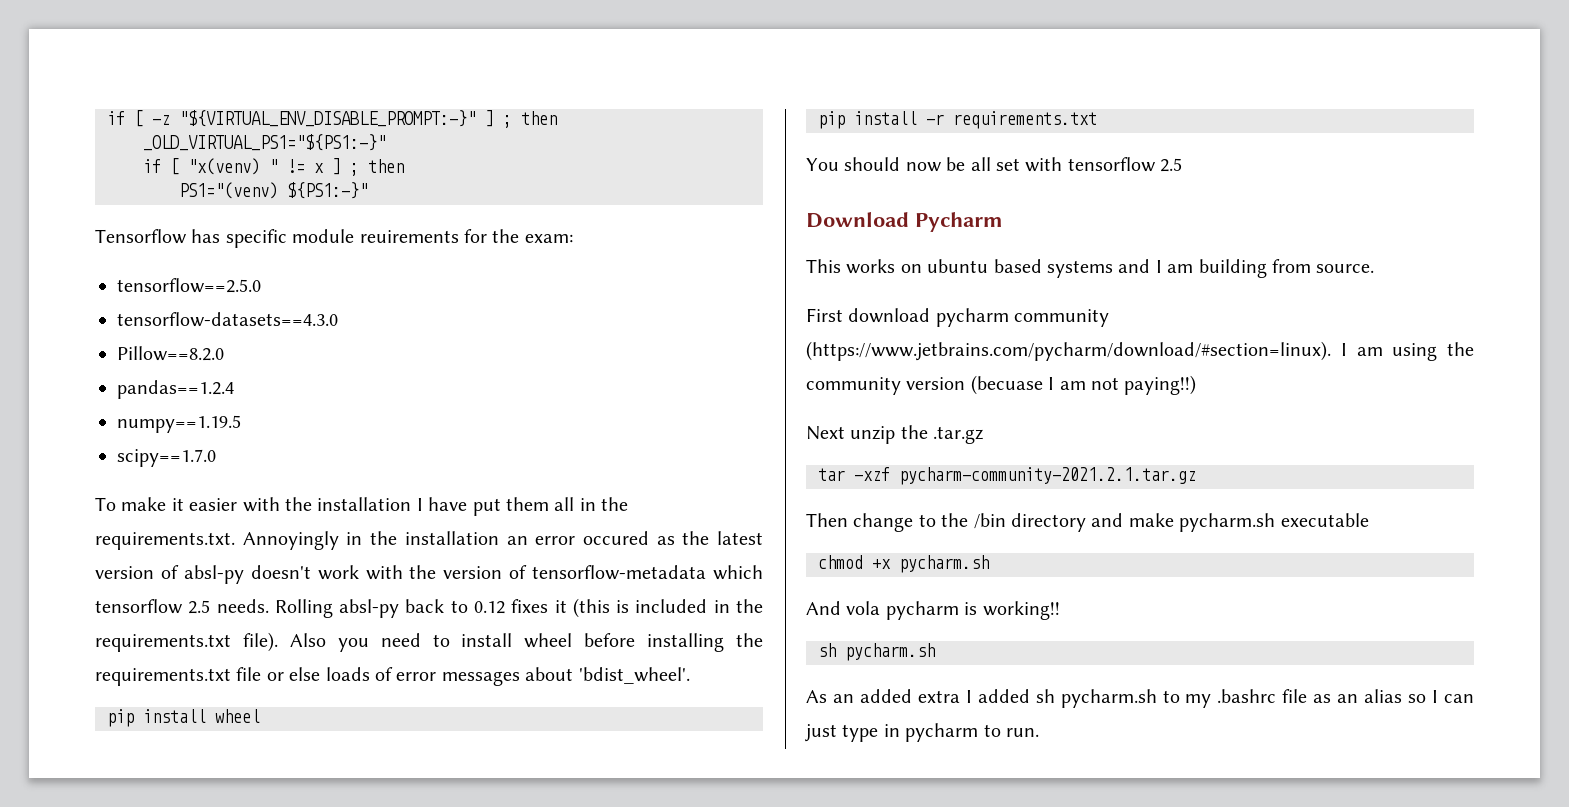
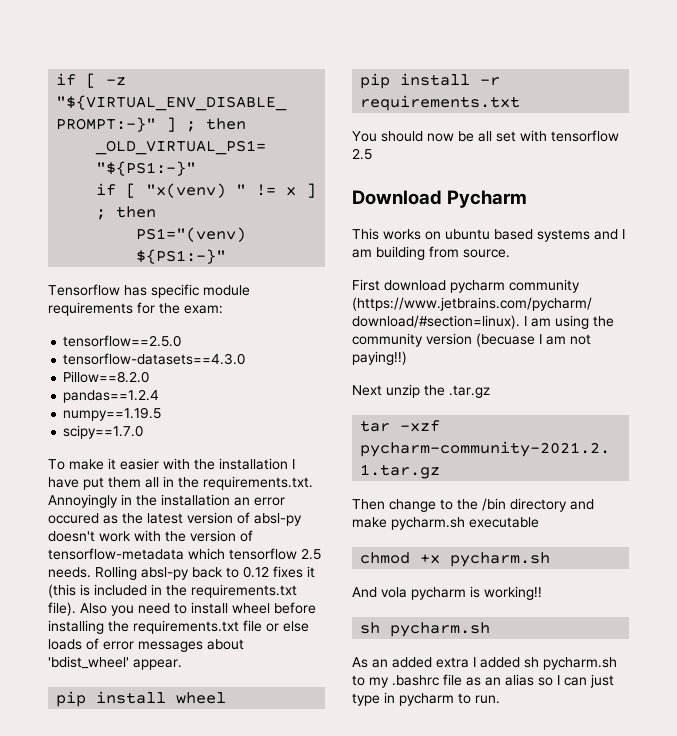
- Tensorflow has specific module reuirements for the exam:
+ Tensorflow has specific module requirements for the exam:
- Also you need to install wheel before installing the requirements.txt file or else loads of error messages about 'bdist_wheel'.
+ Also you need to install wheel before installing the requirements.txt file or else loads of error messages about 'bdist_wheel' appear.

